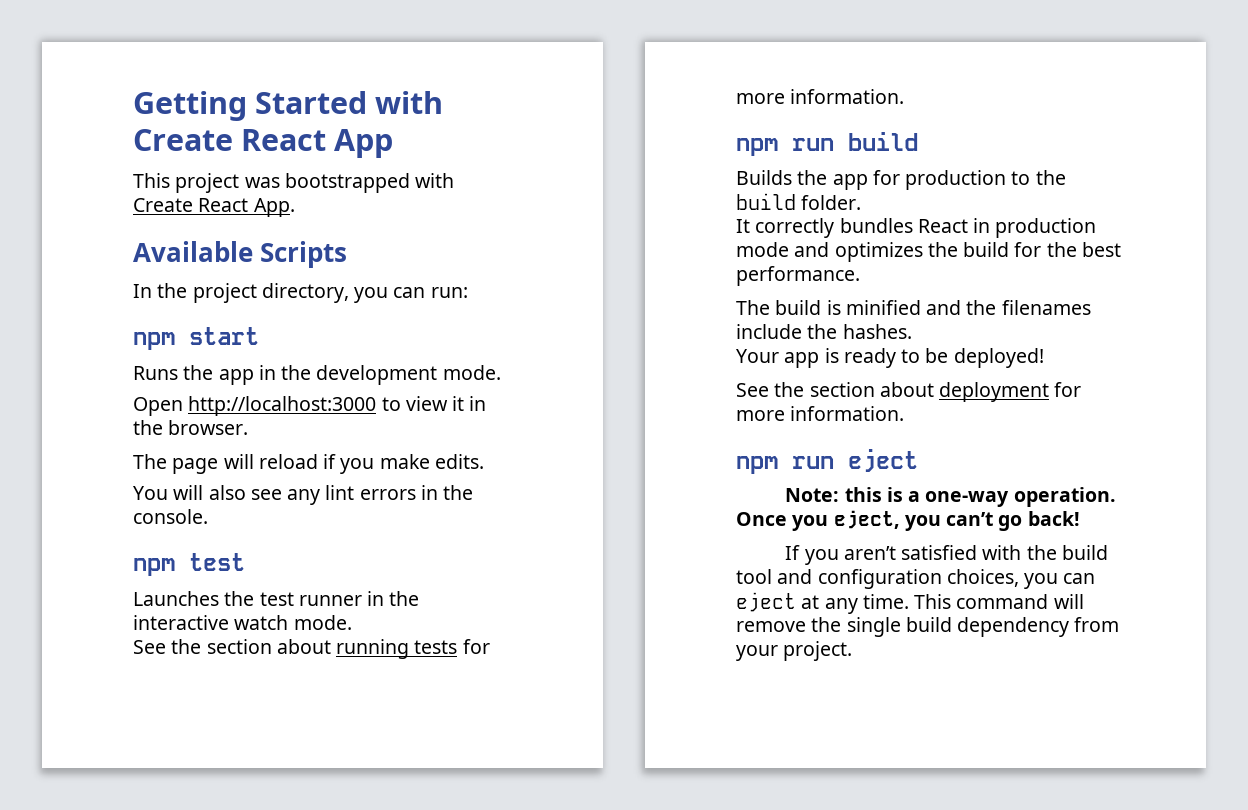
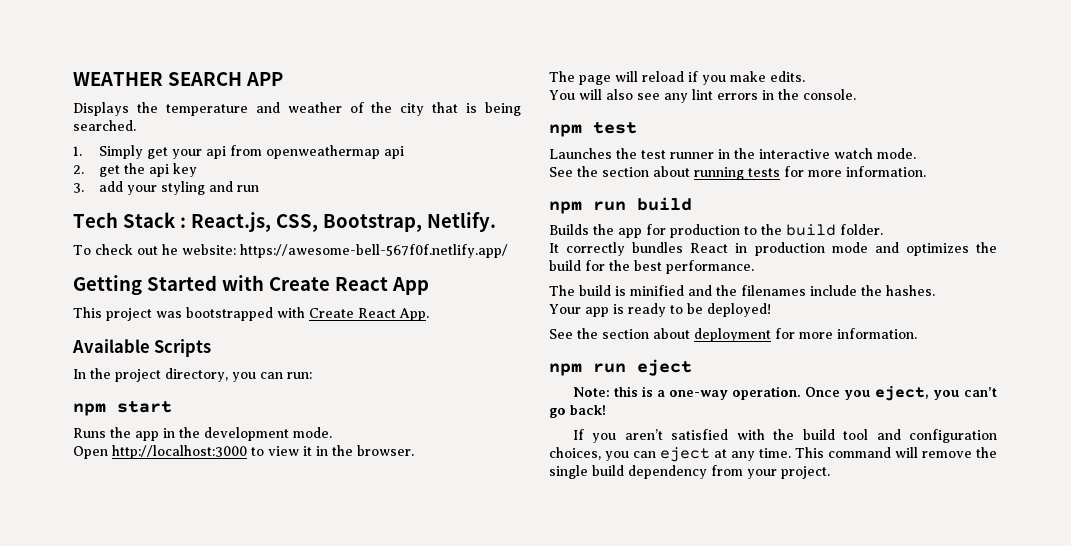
+ WEATHER SEARCH APP
+ Displays the temperature and weather of the city that is being searched.
+ 1. Simply get your api from openweathermap api
+ 2. get the api key
+ 3. add your styling and run
+ Tech Stack : React.js, CSS, Bootstrap, Netlify.
+ To check out he website: https://awesome-bell-567f0f.netlify.app/

